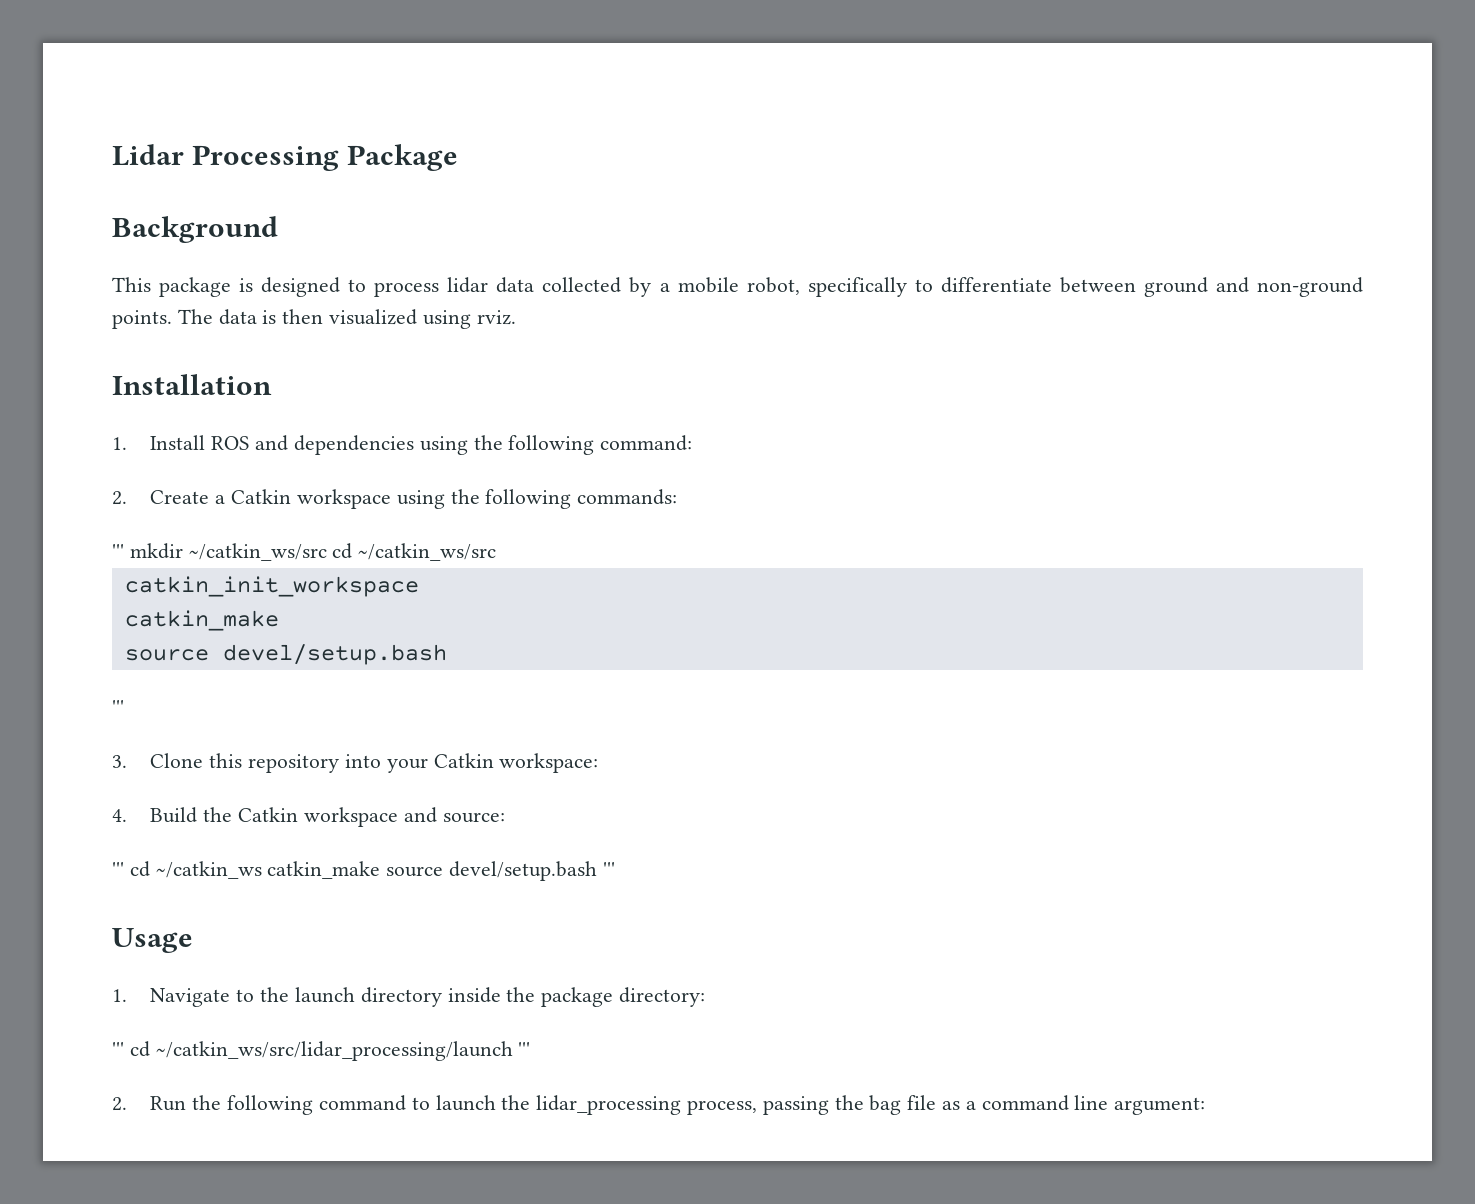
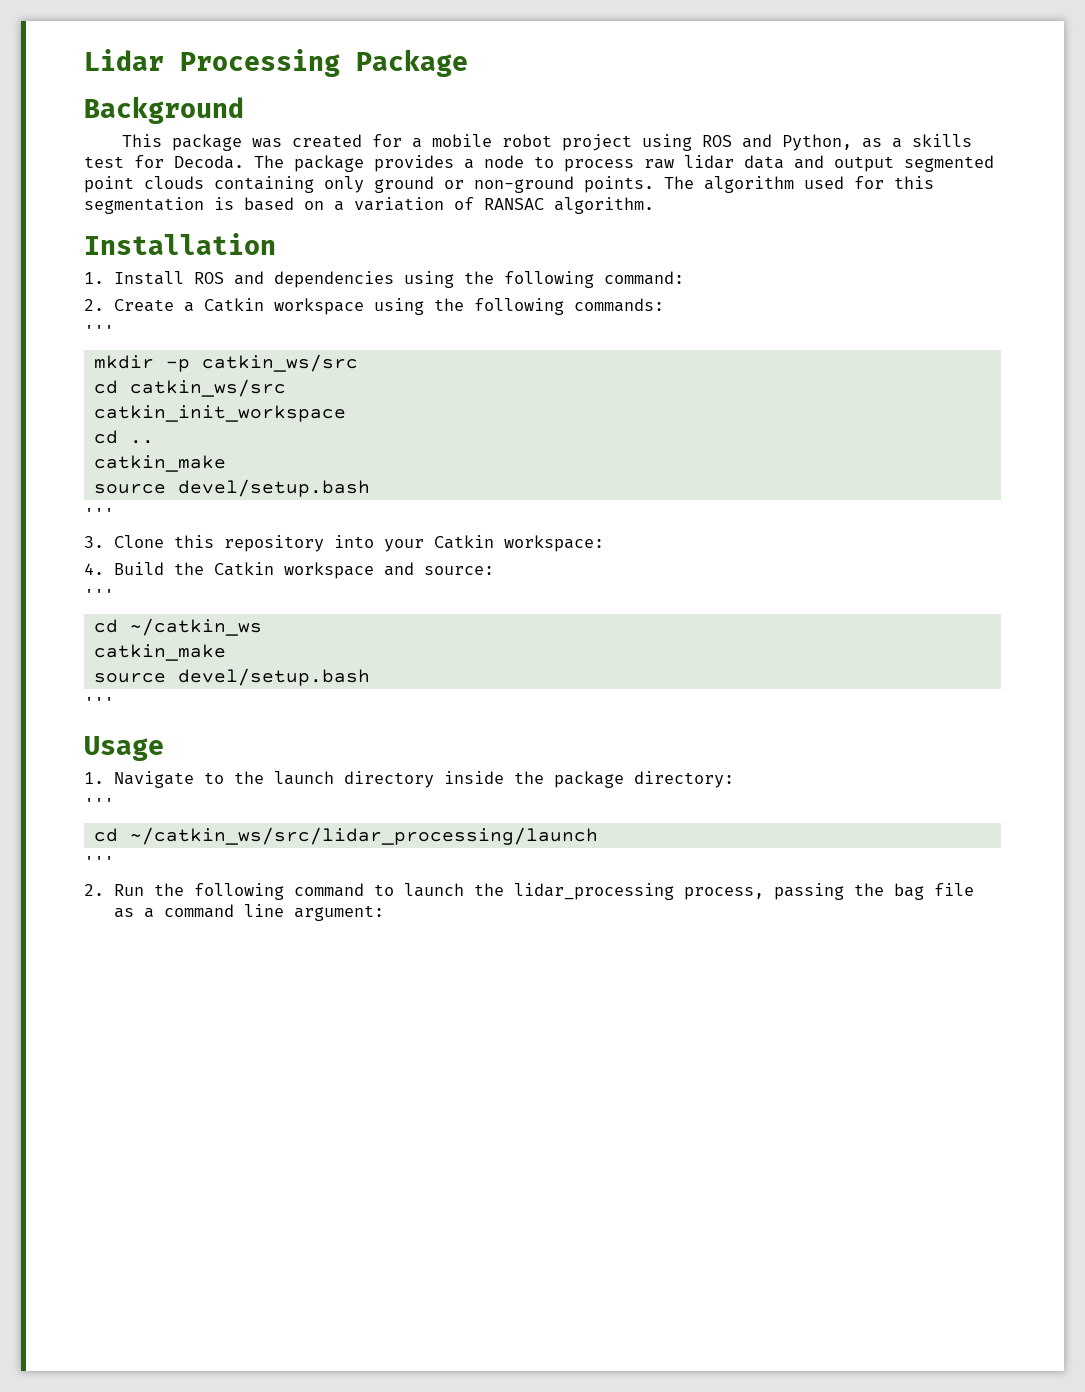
- This package is designed to process lidar data collected by a mobile robot, specifically to differentiate between ground and non-ground points. The data is then visualized using rviz.
+ This package was created for a mobile robot project using ROS and Python, as a skills test for Decoda. The package provides a node to process raw lidar data and output segmented point clouds containing only ground or non-ground points. The algorithm used for this segmentation is based on a variation of RANSAC algorithm.
  2. Create a Catkin workspace using the following commands:
- ''' mkdir ~/catkin_ws/src cd ~/catkin_ws/src
+ '''
+ mkdir -p catkin_ws/src
+ cd catkin_ws/src
+ cd ..
  4. Build the Catkin workspace and source:
- ''' cd ~/catkin_ws catkin_make source devel/setup.bash '''
+ '''
+ cd ~/catkin_ws
+ catkin_make
+ source devel/setup.bash
+ '''
  1. Navigate to the launch directory inside the package directory:
- ''' cd ~/catkin_ws/src/lidar_processing/launch '''
+ '''
+ cd ~/catkin_ws/src/lidar_processing/launch
+ '''

